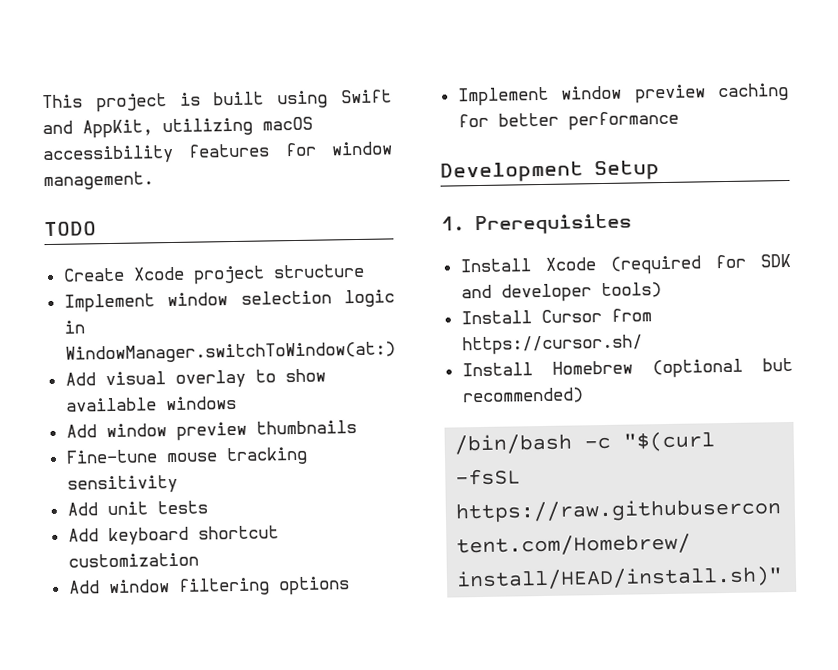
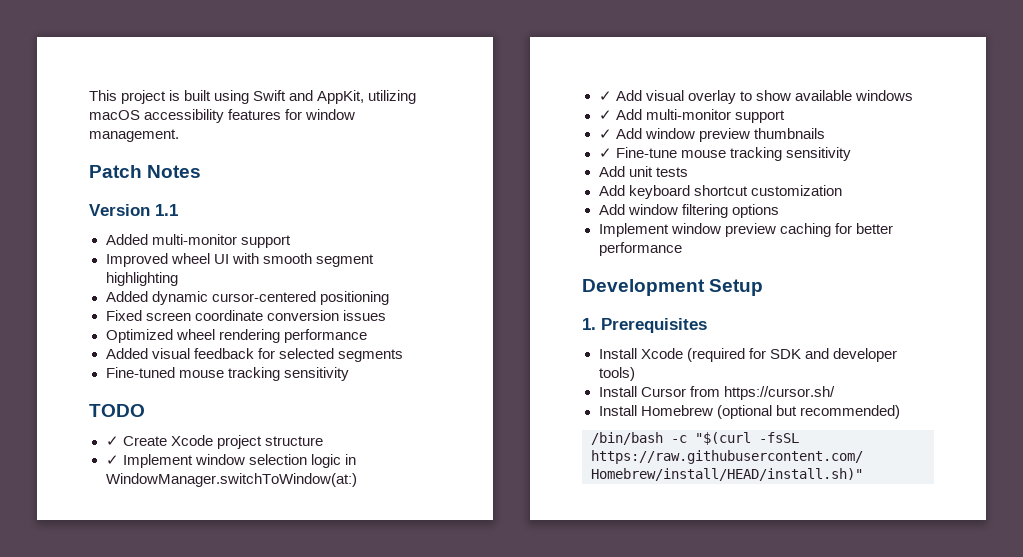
+ Patch Notes
+ Version 1.1
+ Added multi-monitor support
+ Improved wheel UI with smooth segment highlighting
+ Added dynamic cursor-centered positioning
+ Fixed screen coordinate conversion issues
+ Optimized wheel rendering performance
+ Added visual feedback for selected segments
+ Fine-tuned mouse tracking sensitivity
- Create Xcode project structure
+ ✓ Create Xcode project structure
- Implement window selection logic in WindowManager.switchToWindow(at:)
+ ✓ Implement window selection logic in WindowManager.switchToWindow(at:)
- Add visual overlay to show available windows
+ ✓ Add visual overlay to show available windows
- Add window preview thumbnails
+ ✓ Add multi-monitor support
+ ✓ Add window preview thumbnails
- Fine-tune mouse tracking sensitivity
+ ✓ Fine-tune mouse tracking sensitivity

